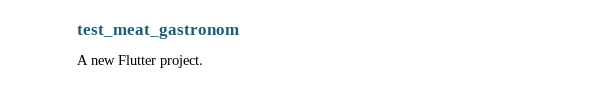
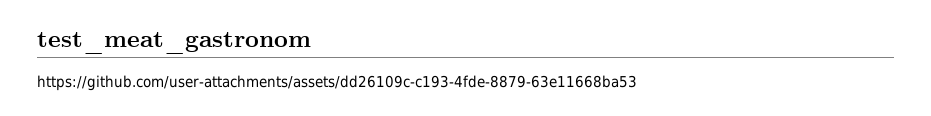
- A new Flutter project.
+ https://github.com/user-attachments/assets/dd26109c-c193-4fde-8879-63e11668ba53

